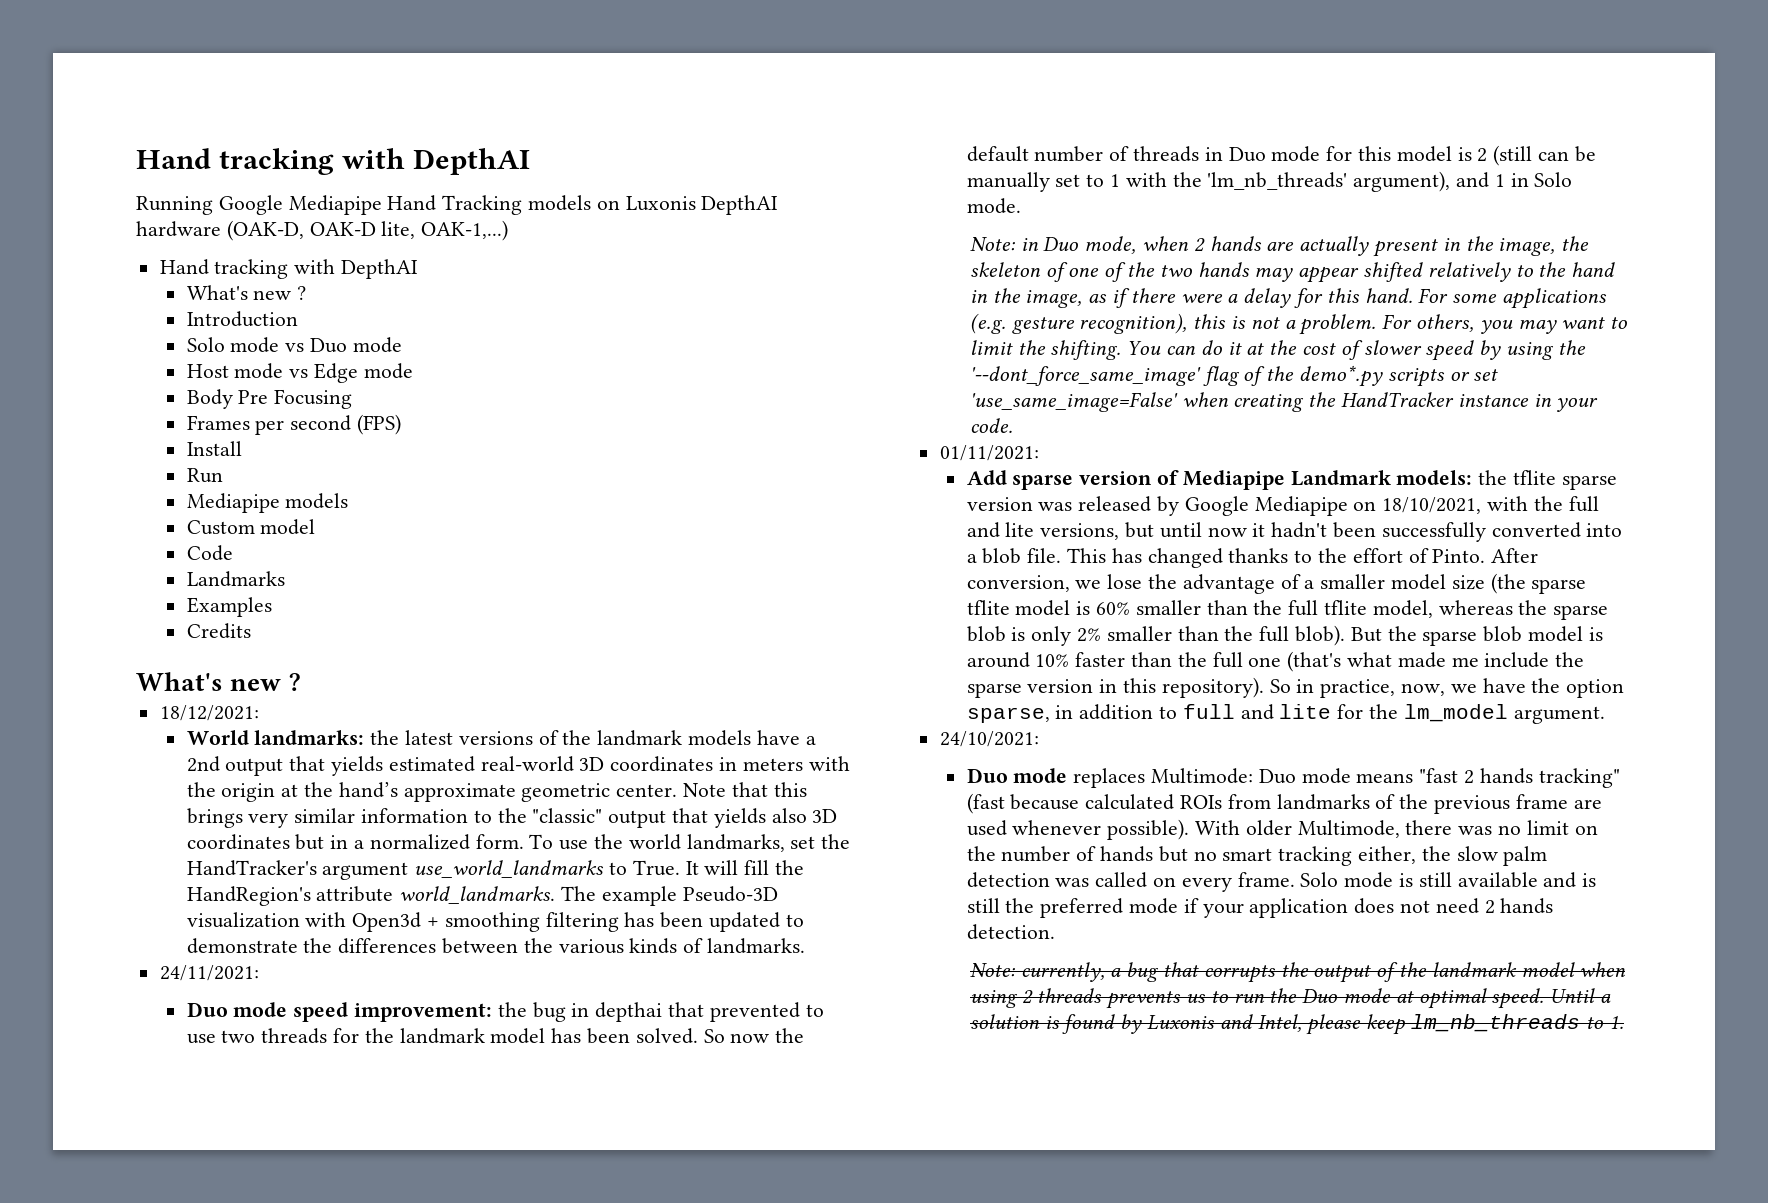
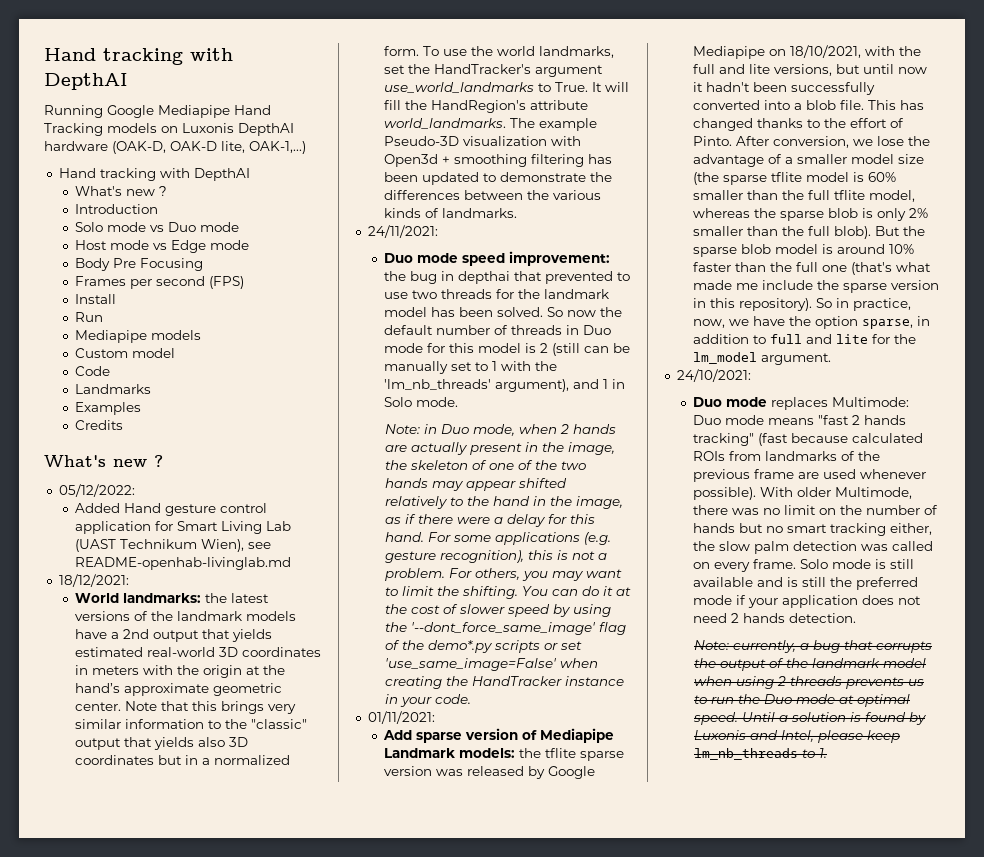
+ 05/12/2022:
+ Added Hand gesture control application for Smart Living Lab (UAST Technikum Wien), see README-openhab-livinglab.md

